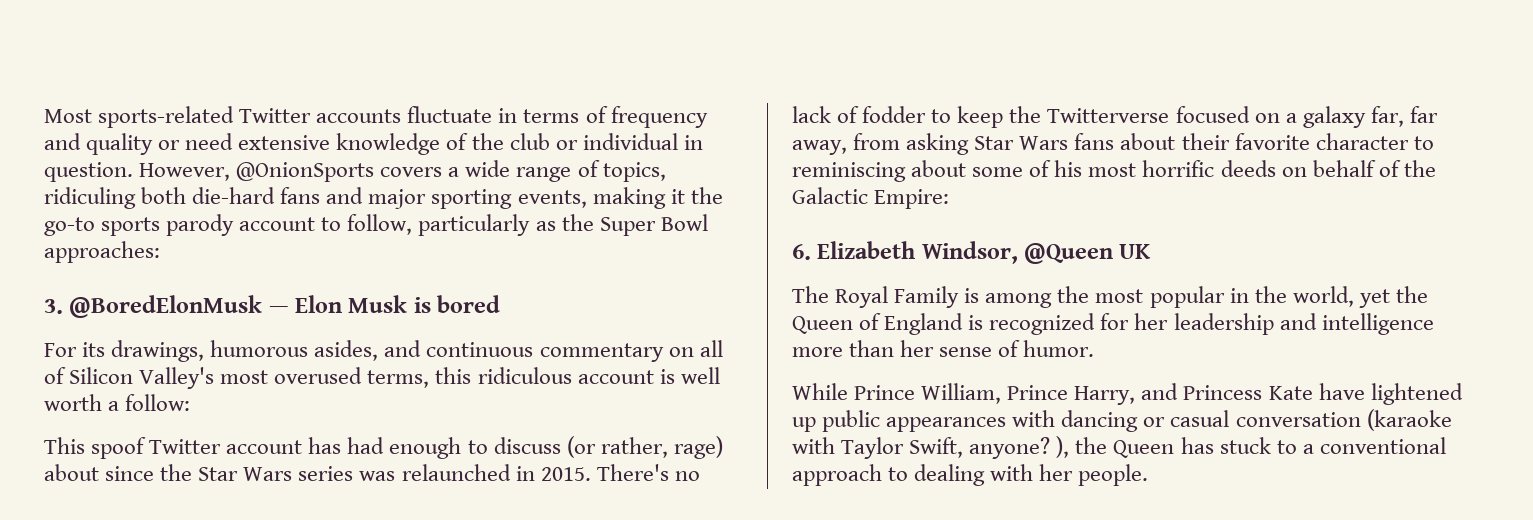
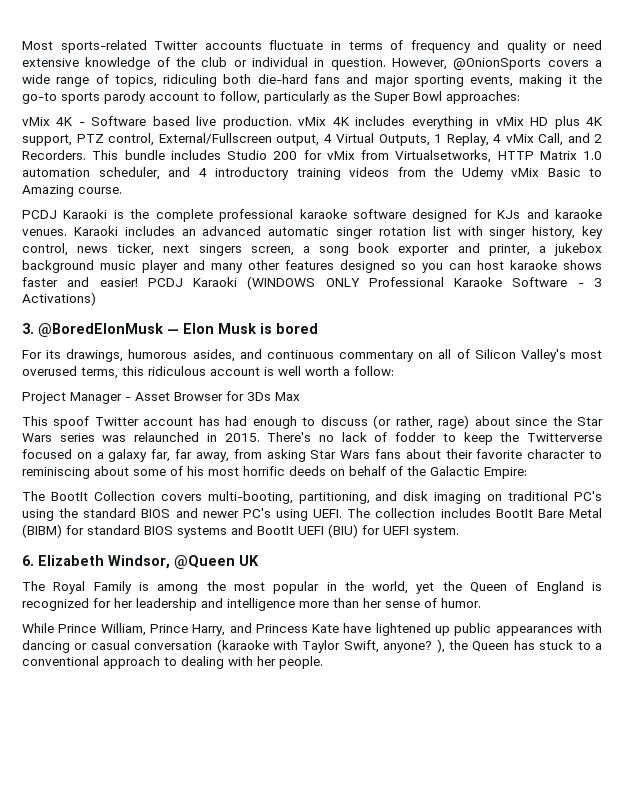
+ vMix 4K - Software based live production. vMix 4K includes everything in vMix HD plus 4K support, PTZ control, External/Fullscreen output, 4 Virtual Outputs, 1 Replay, 4 vMix Call, and 2 Recorders. This bundle includes Studio 200 for vMix from Virtualsetworks, HTTP Matrix 1.0 automation scheduler, and 4 introductory training videos from the Udemy vMix Basic to Amazing course.
+ PCDJ Karaoki is the complete professional karaoke software designed for KJs and karaoke venues. Karaoki includes an advanced automatic singer rotation list with singer history, key control, news ticker, next singers screen, a song book exporter and printer, a jukebox background music player and many other features designed so you can host karaoke shows faster and easier! PCDJ Karaoki (WINDOWS ONLY Professional Karaoke Software - 3 Activations)
+ Project Manager - Asset Browser for 3Ds Max
+ The BootIt Collection covers multi-booting, partitioning, and disk imaging on traditional PC's using the standard BIOS and newer PC's using UEFI. The collection includes BootIt Bare Metal (BIBM) for standard BIOS systems and BootIt UEFI (BIU) for UEFI system.

